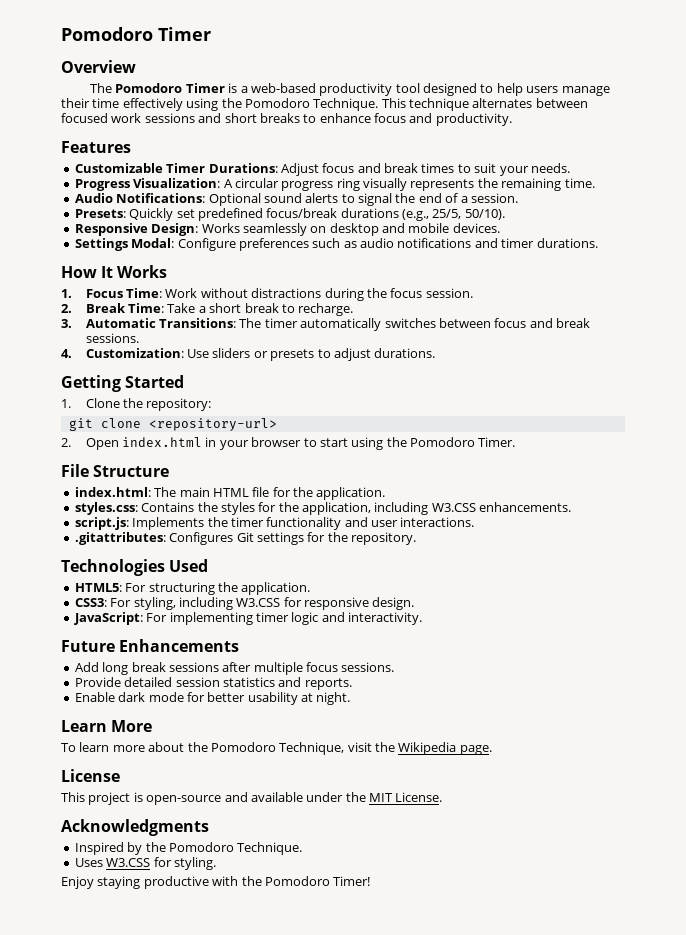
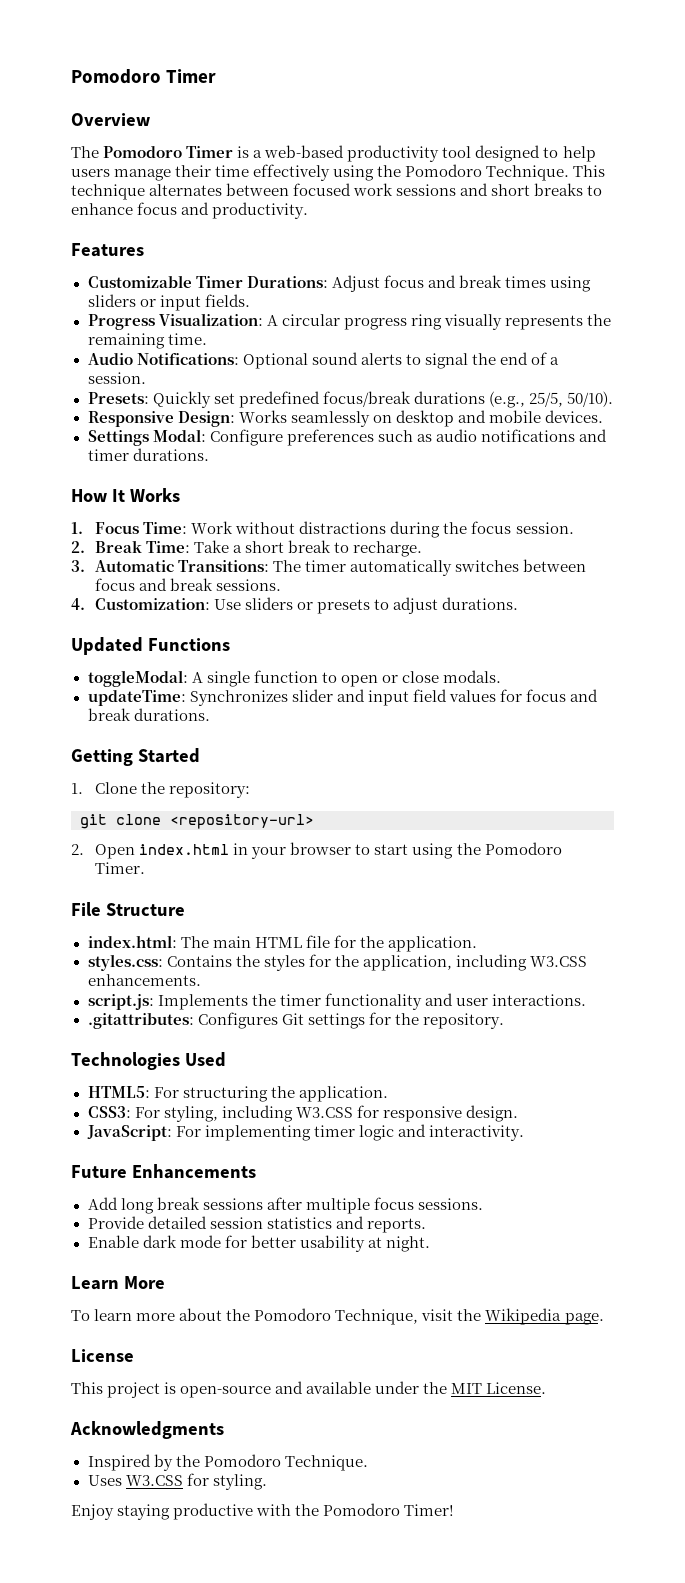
- Customizable Timer Durations: Adjust focus and break times to suit your needs.
+ Customizable Timer Durations: Adjust focus and break times using sliders or input fields.
+ Updated Functions
+ toggleModal: A single function to open or close modals.
+ updateTime: Synchronizes slider and input field values for focus and break durations.

